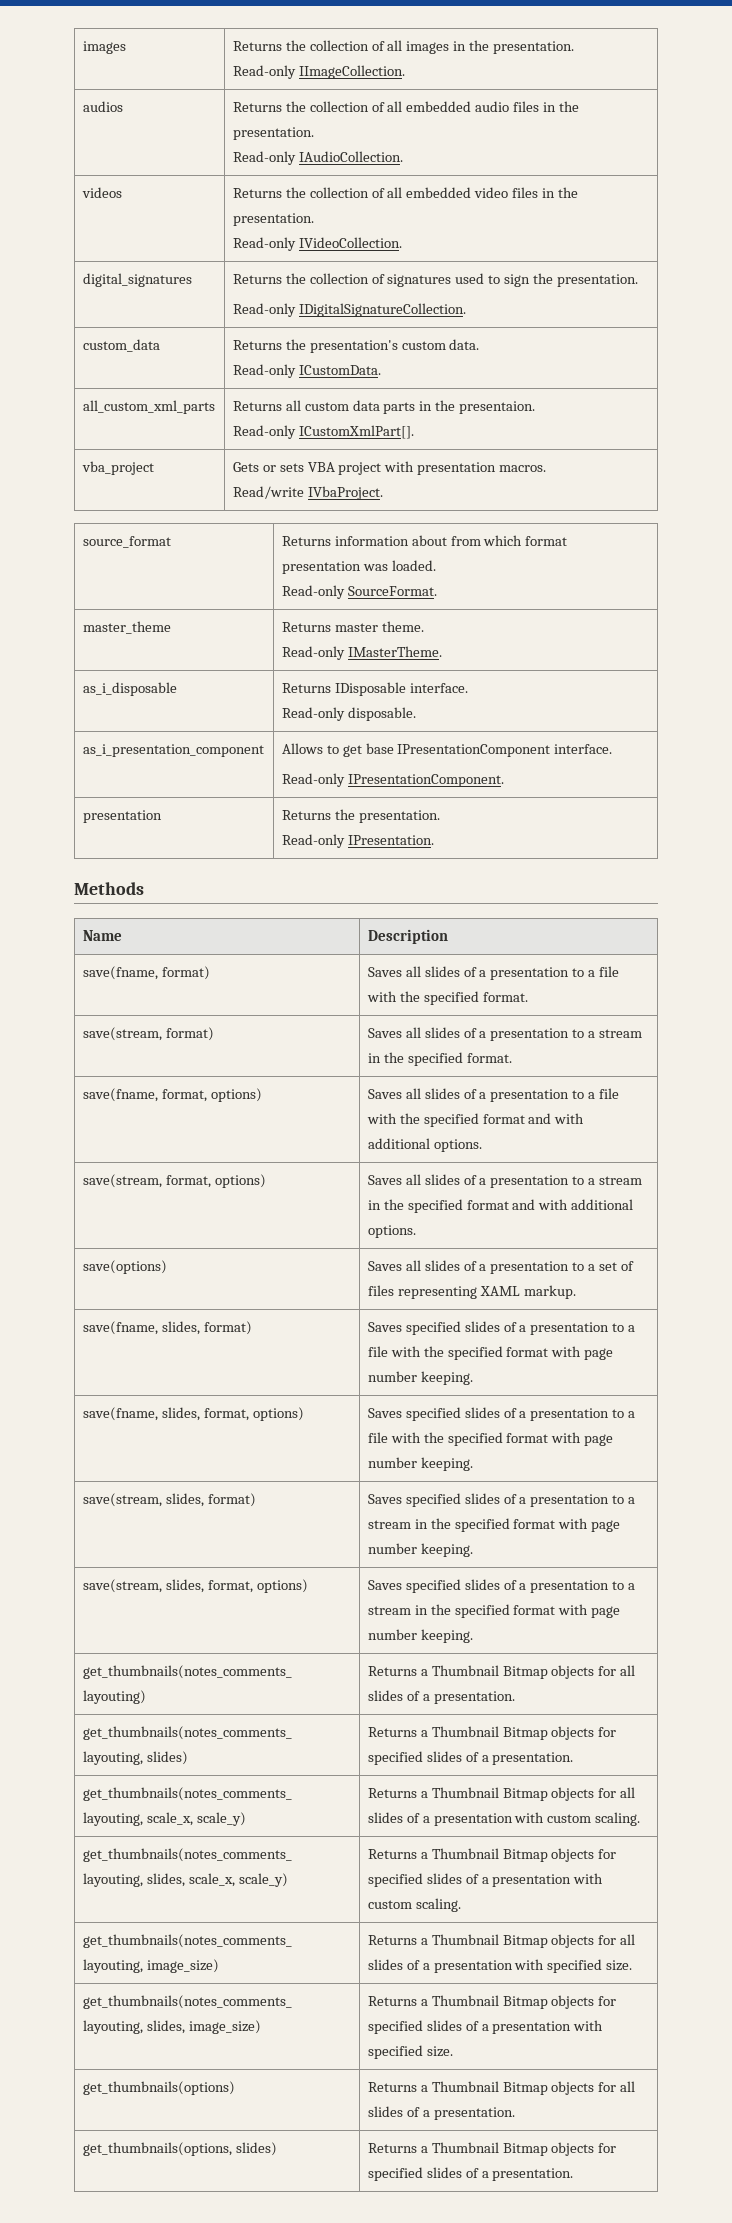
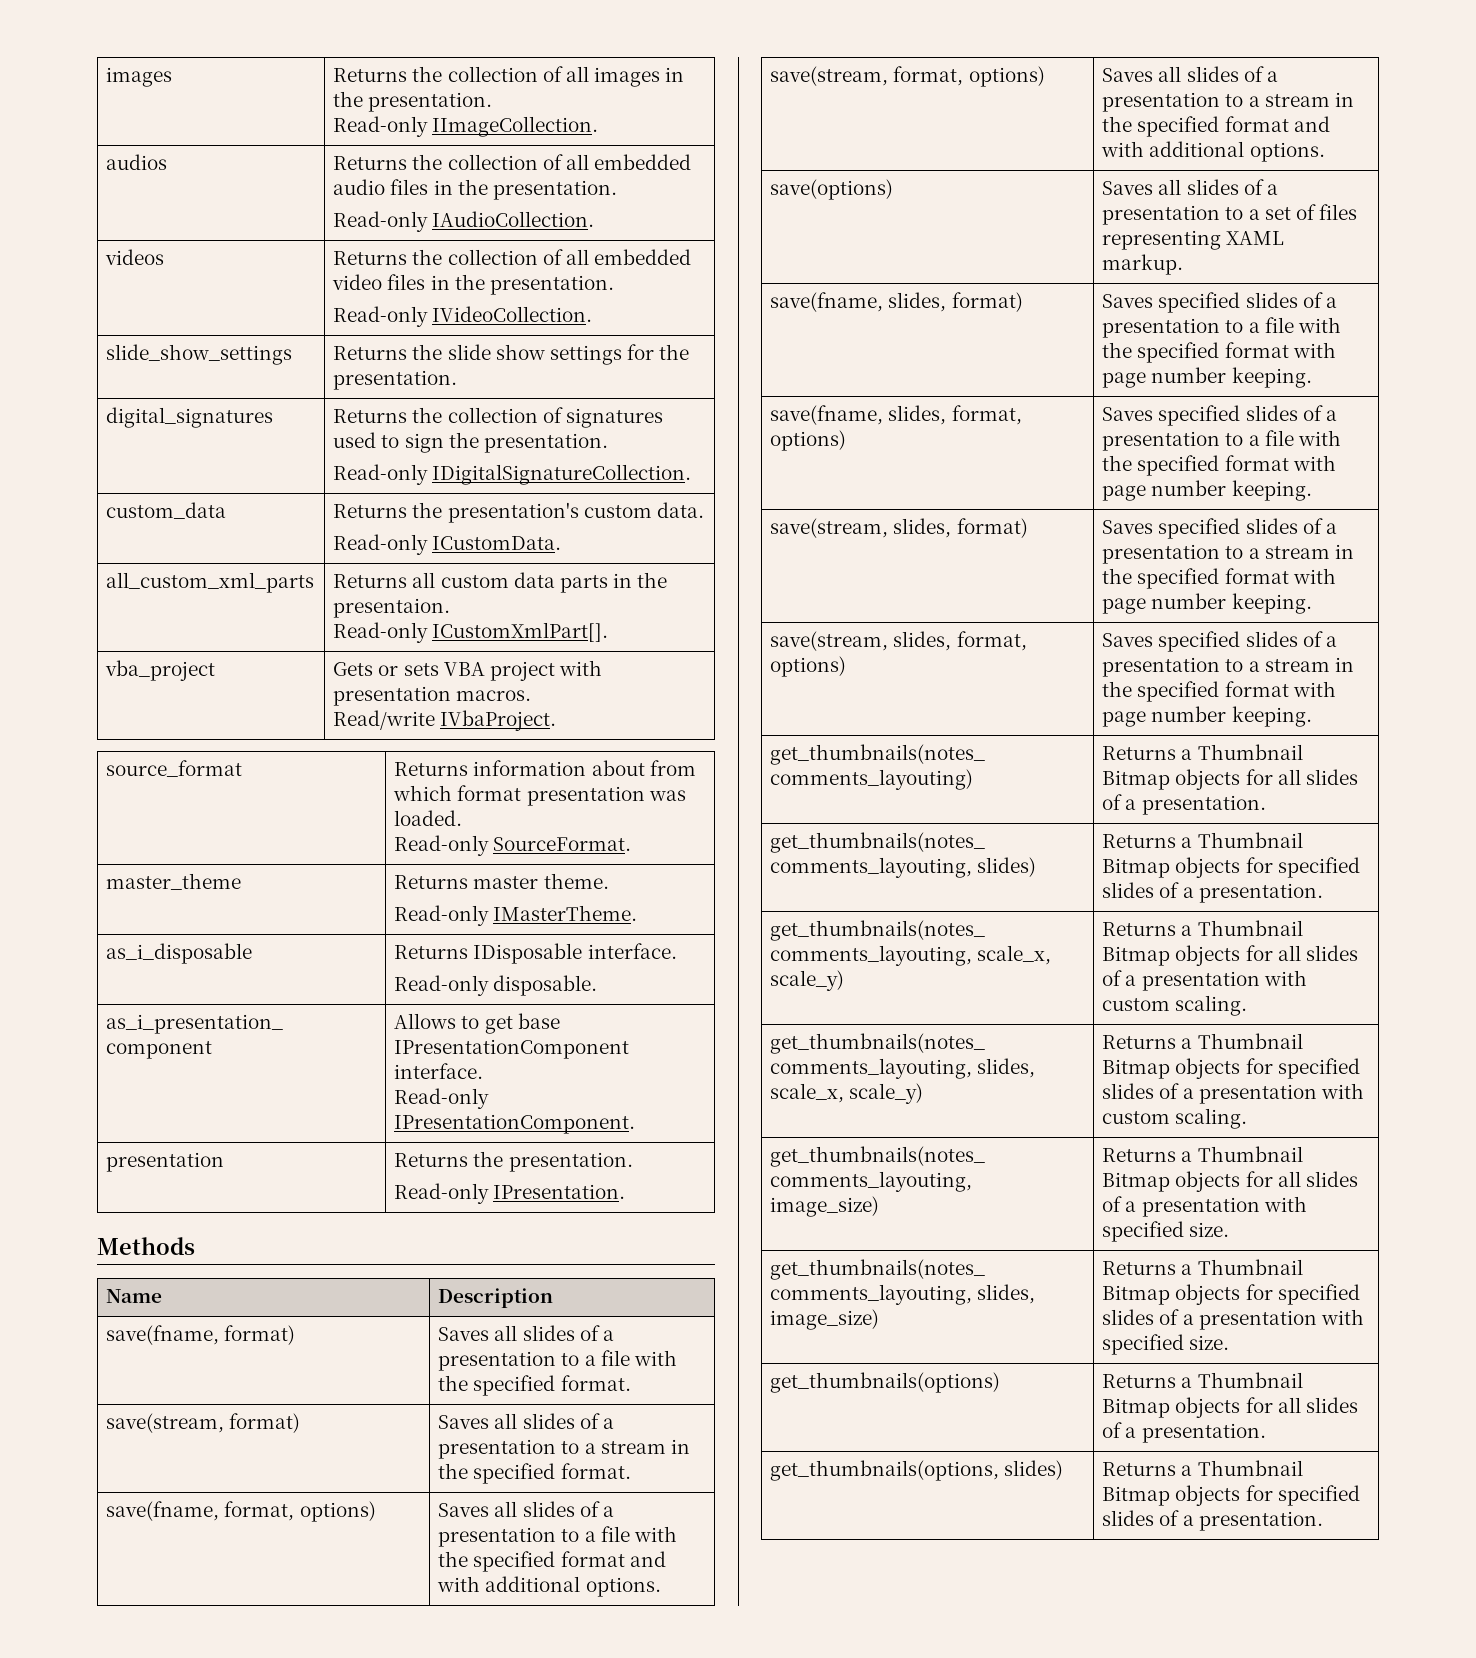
+ slide_show_settings | Returns the slide show settings for the presentation.

